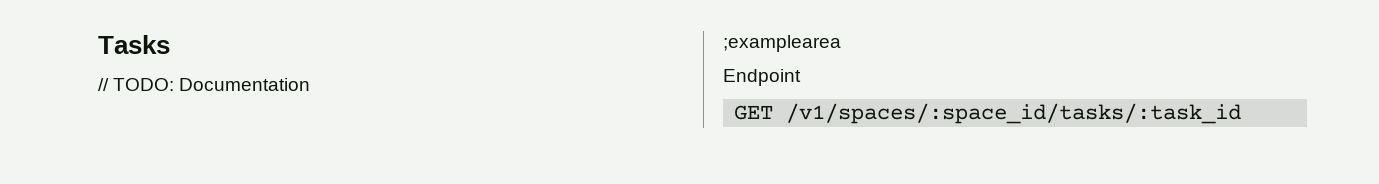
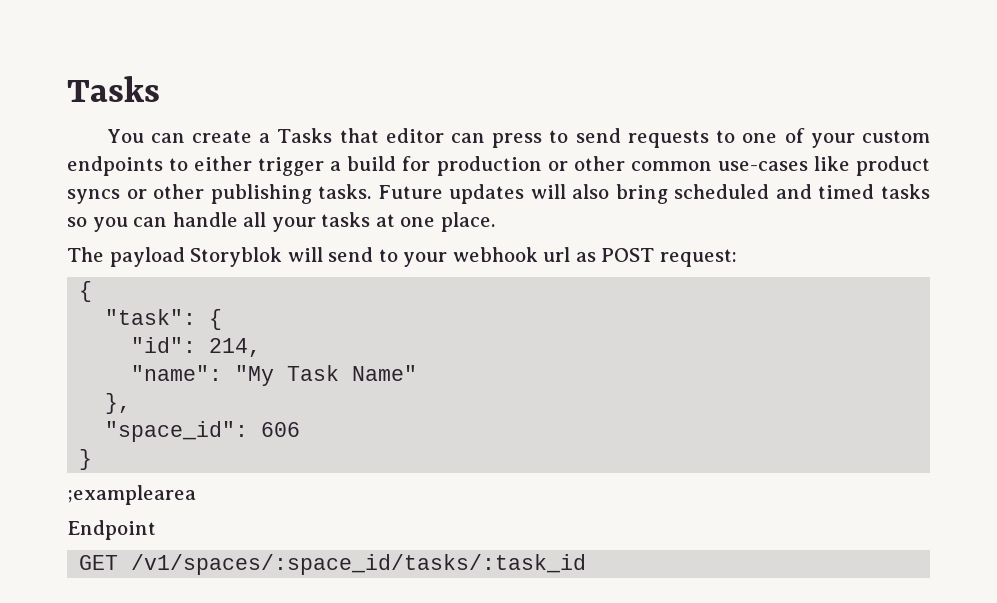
- // TODO: Documentation
+ You can create a Tasks that editor can press to send requests to one of your custom endpoints to either trigger a build for production or other common use-cases like product syncs or other publishing tasks. Future updates will also bring scheduled and timed tasks so you can handle all your tasks at one place.
+ The payload Storyblok will send to your webhook url as POST request:
+ {
+ "task": {
+ "id": 214,
+ "name": "My Task Name"
+ },
+ "space_id": 606
+ }

